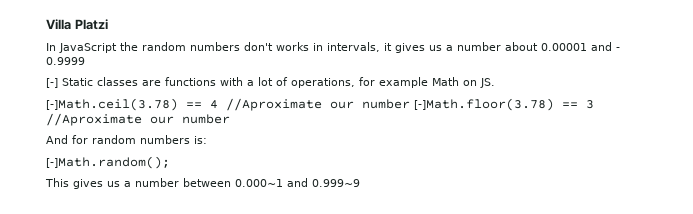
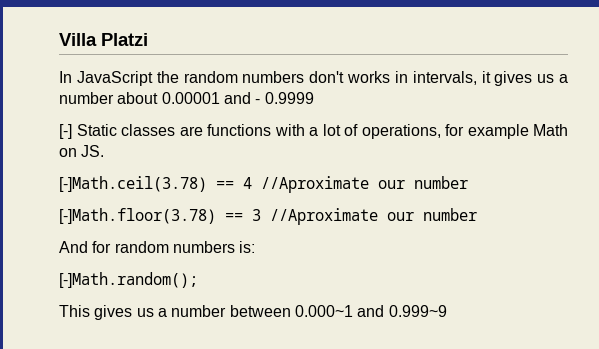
- [-]Math.ceil(3.78) == 4 //Aproximate our number [-]Math.floor(3.78) == 3 //Aproximate our number
+ [-]Math.ceil(3.78) == 4 //Aproximate our number
+ [-]Math.floor(3.78) == 3 //Aproximate our number

